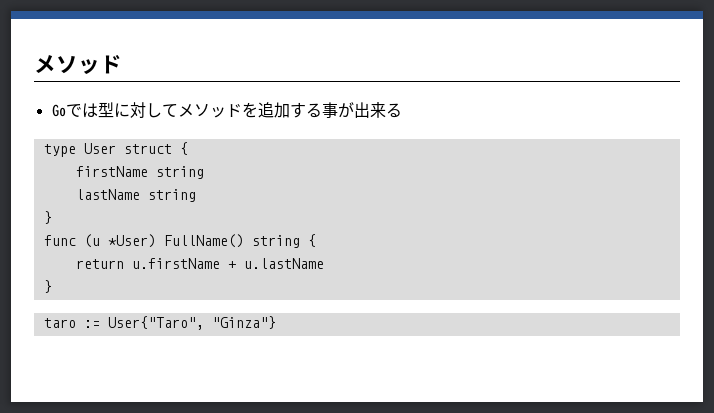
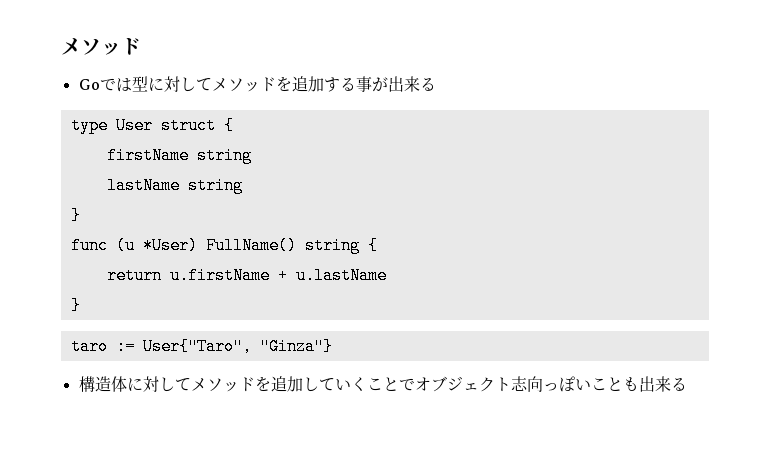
+ 構造体に対してメソッドを追加していくことでオブジェクト志向っぽいことも出来る

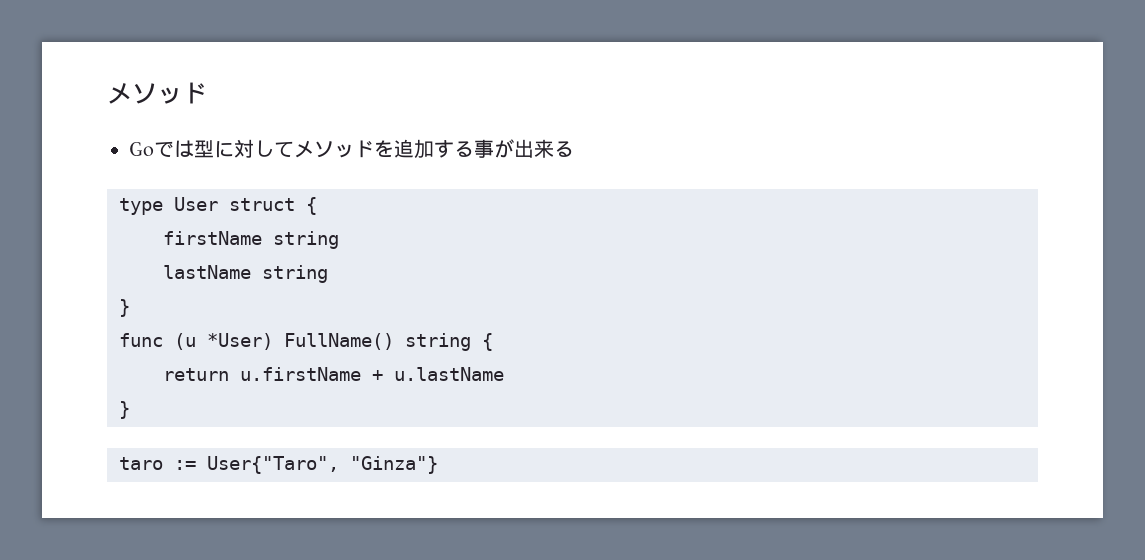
- 構造体に対してメソッドを追加していくことでオブジェクト志向っぽいことも出来る

